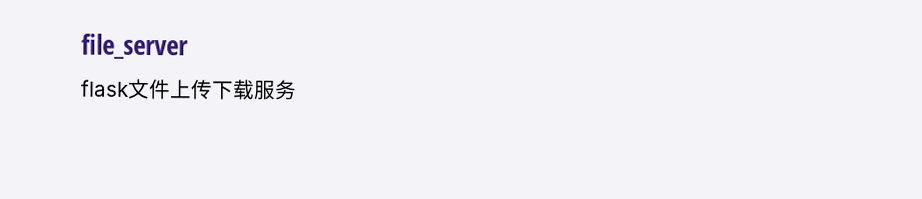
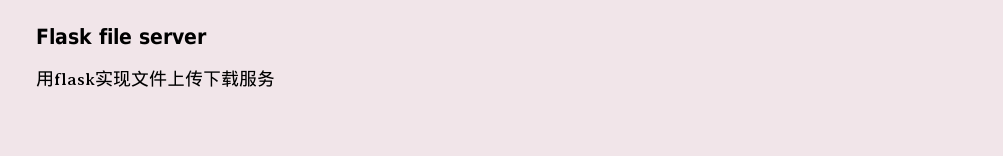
- file_server
- flask文件上传下载服务
+ Flask file server
+ 用flask实现文件上传下载服务

